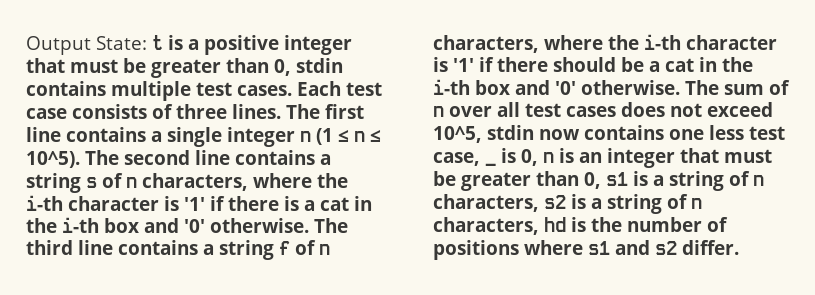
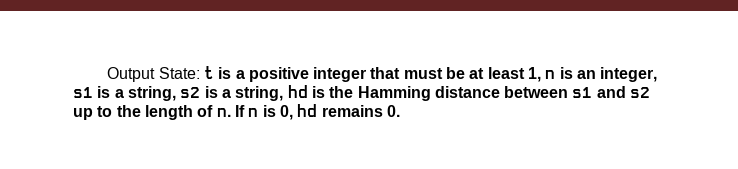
- Output State: t is a positive integer that must be greater than 0, stdin contains multiple test cases. Each test case consists of three lines. The first line contains a single integer n (1 ≤ n ≤ 10^5). The second line contains a string s of n characters, where the i-th character is '1' if there is a cat in the i-th box and '0' otherwise. The third line contains a string f of n characters, where the i-th character is '1' if there should be a cat in the i-th box and '0' otherwise. The sum of n over all test cases does not exceed 10^5, stdin now contains one less test case, _ is 0, n is an integer that must be greater than 0, s1 is a string of n characters, s2 is a string of n characters, hd is the number of positions where s1 and s2 differ.
+ Output State: t is a positive integer that must be at least 1, n is an integer, s1 is a string, s2 is a string, hd is the Hamming distance between s1 and s2 up to the length of n. If n is 0, hd remains 0.

